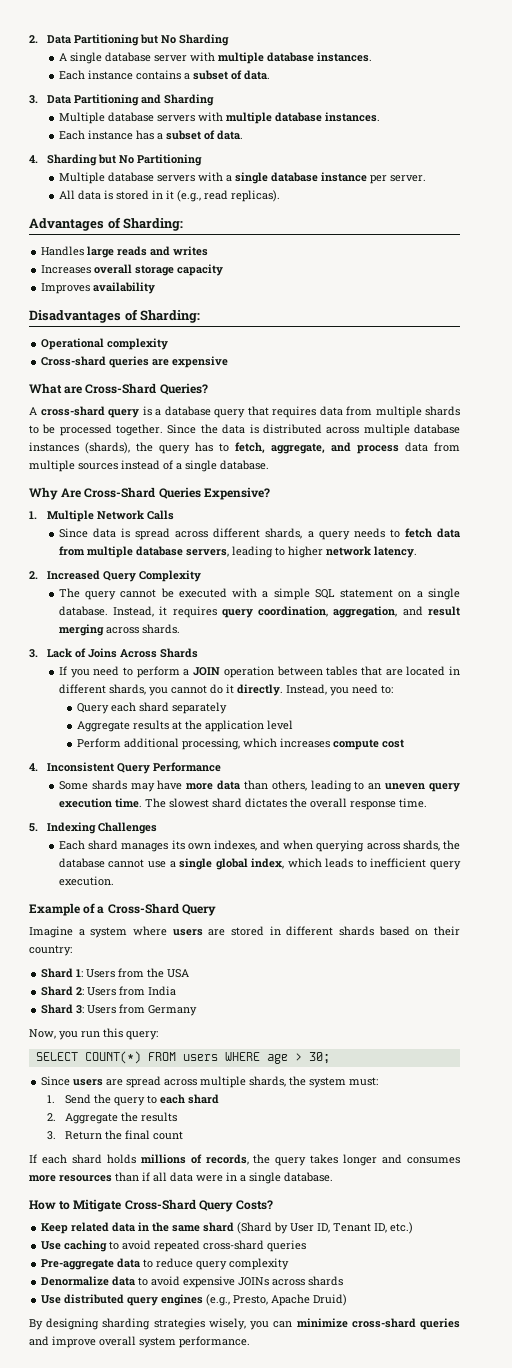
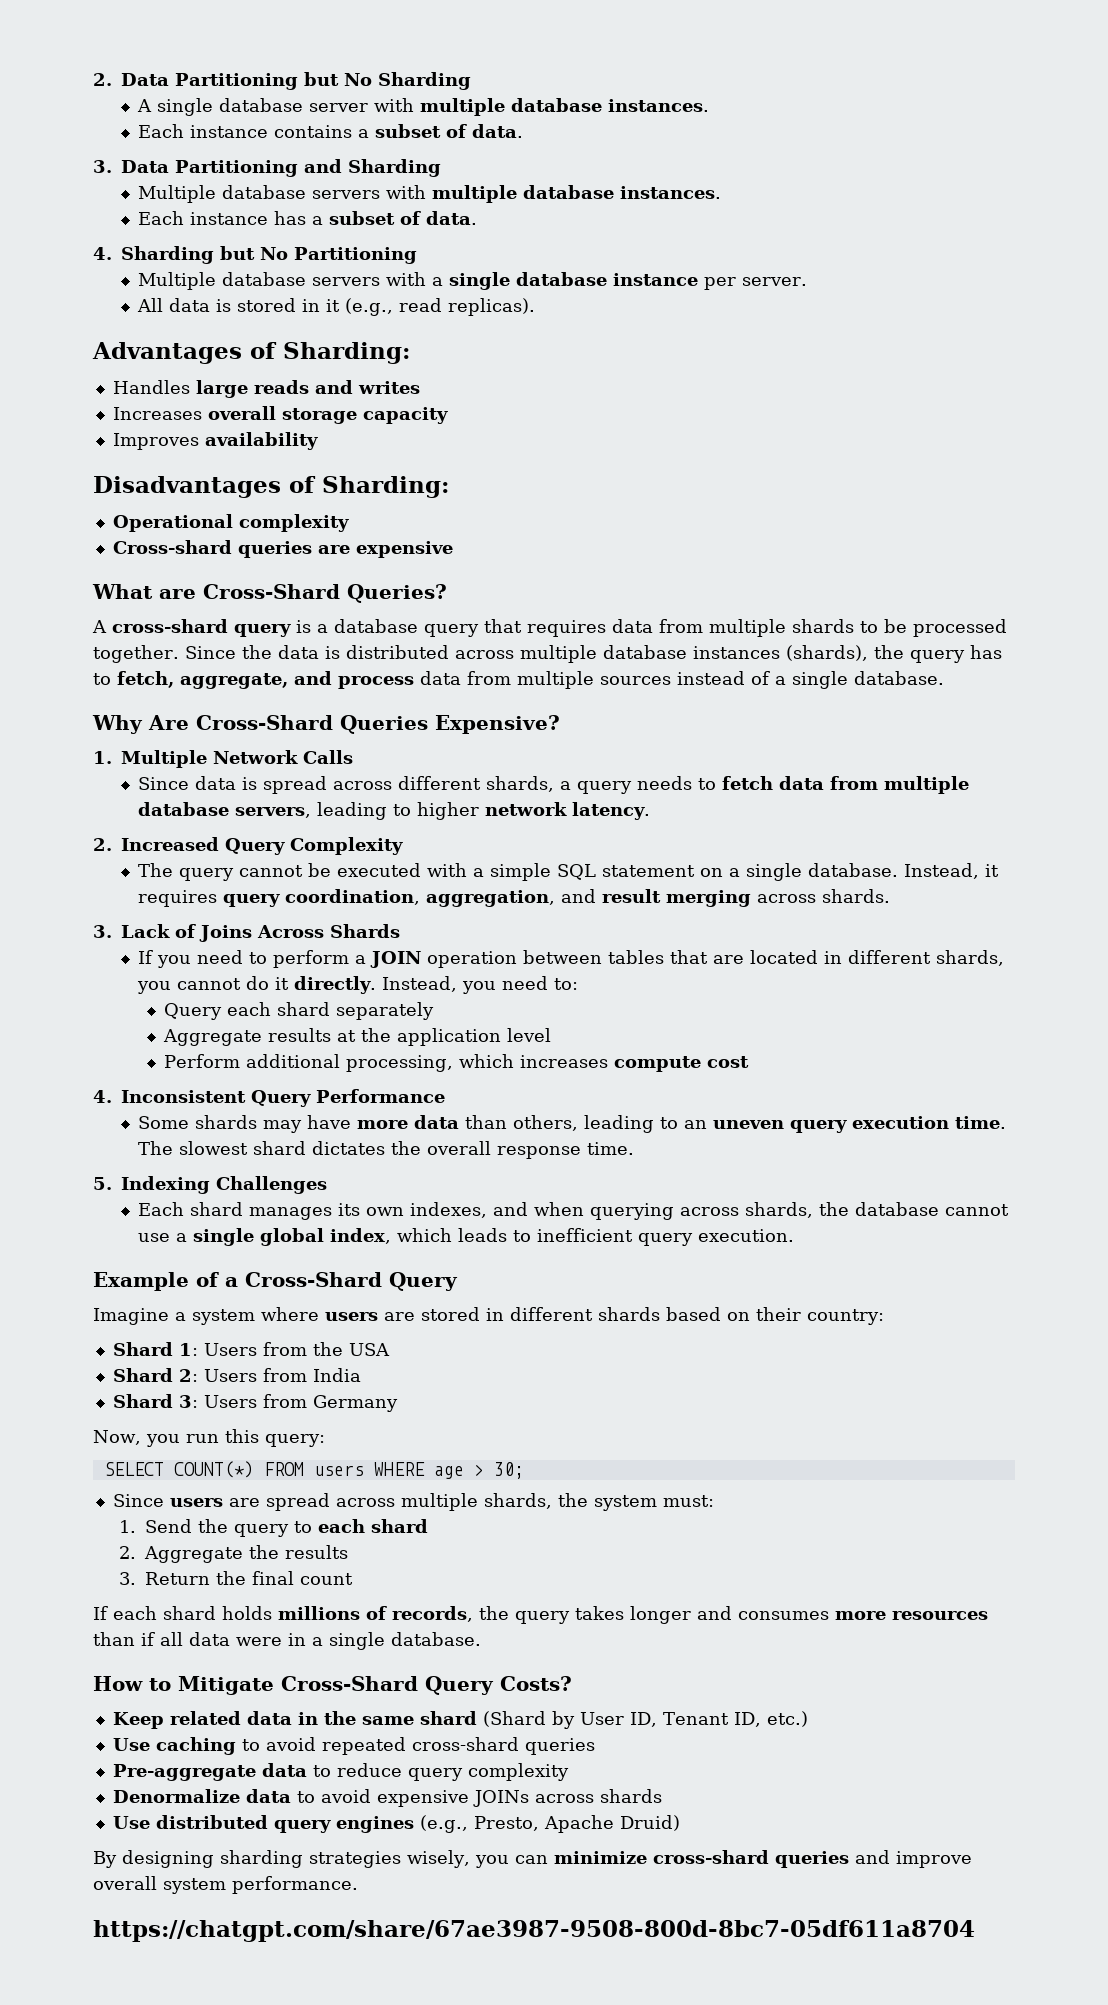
+ https://chatgpt.com/share/67ae3987-9508-800d-8bc7-05df611a8704

